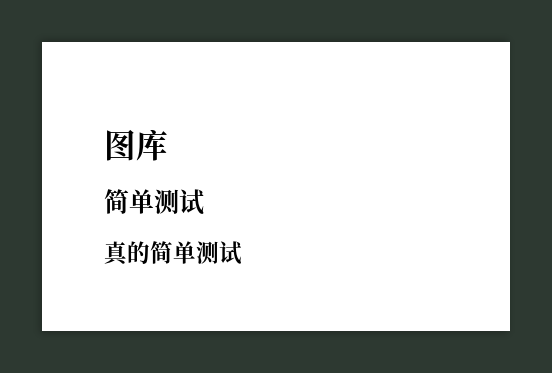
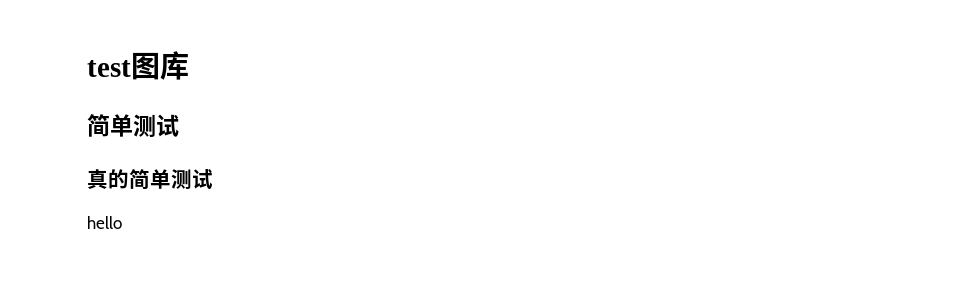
- 图库
+ test图库
+ hello

